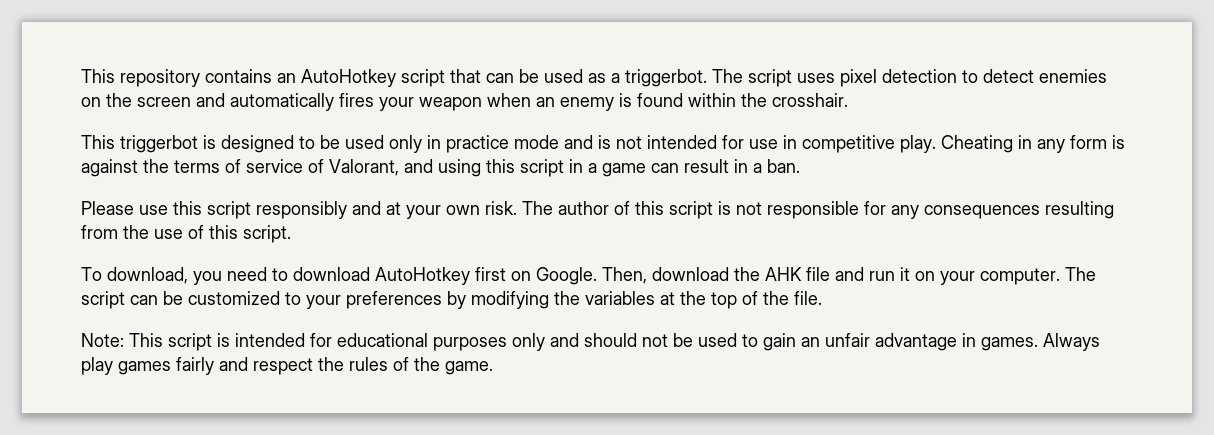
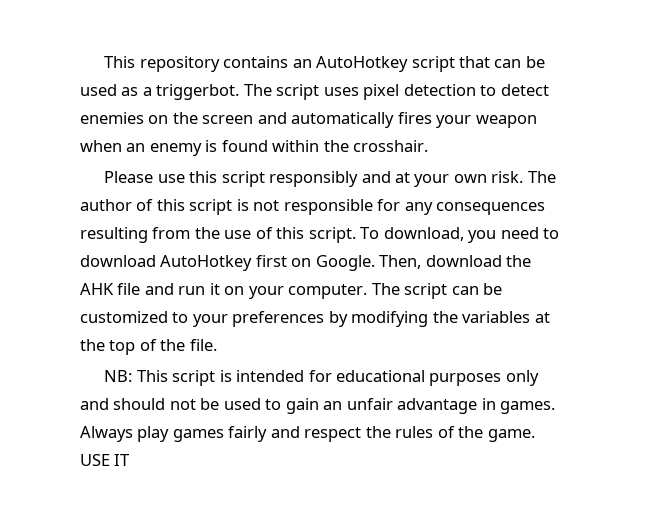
- This triggerbot is designed to be used only in practice mode and is not intended for use in competitive play. Cheating in any form is against the terms of service of Valorant, and using this script in a game can result in a ban.
- The author of this script is not responsible for any consequences resulting from the use of this script.
- To download, you need to download AutoHotkey first on Google.
+ The author of this script is not responsible for any consequences resulting from the use of this script. To download, you need to download AutoHotkey first on Google.
- Note: This script is intended for educational purposes only and should not be used to gain an unfair advantage in games.
+ NB: This script is intended for educational purposes only and should not be used to gain an unfair advantage in games.
+ USE IT

